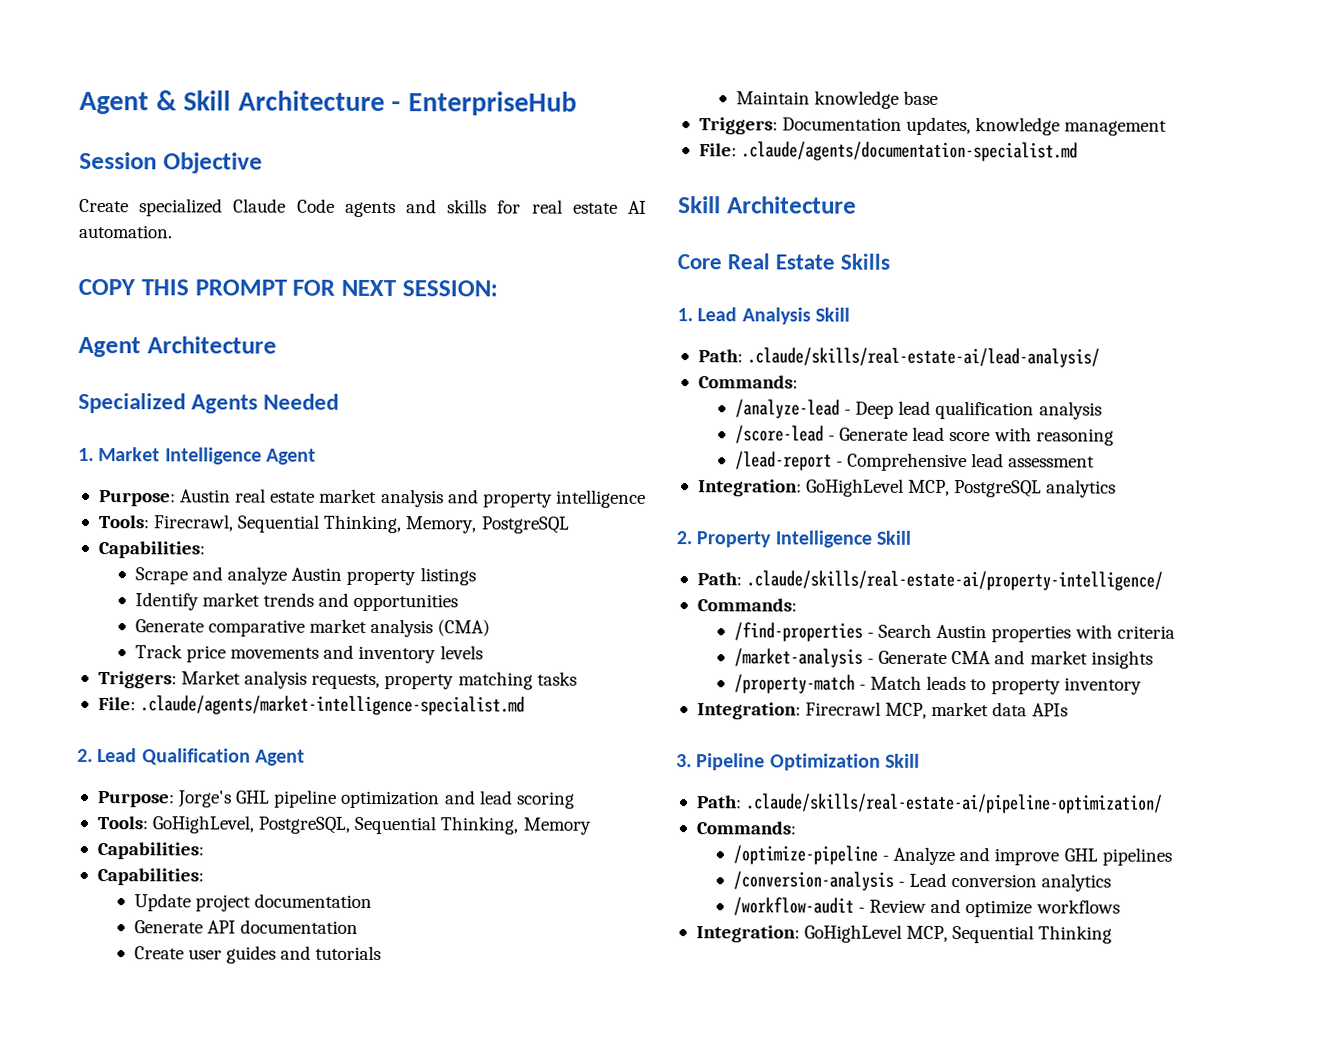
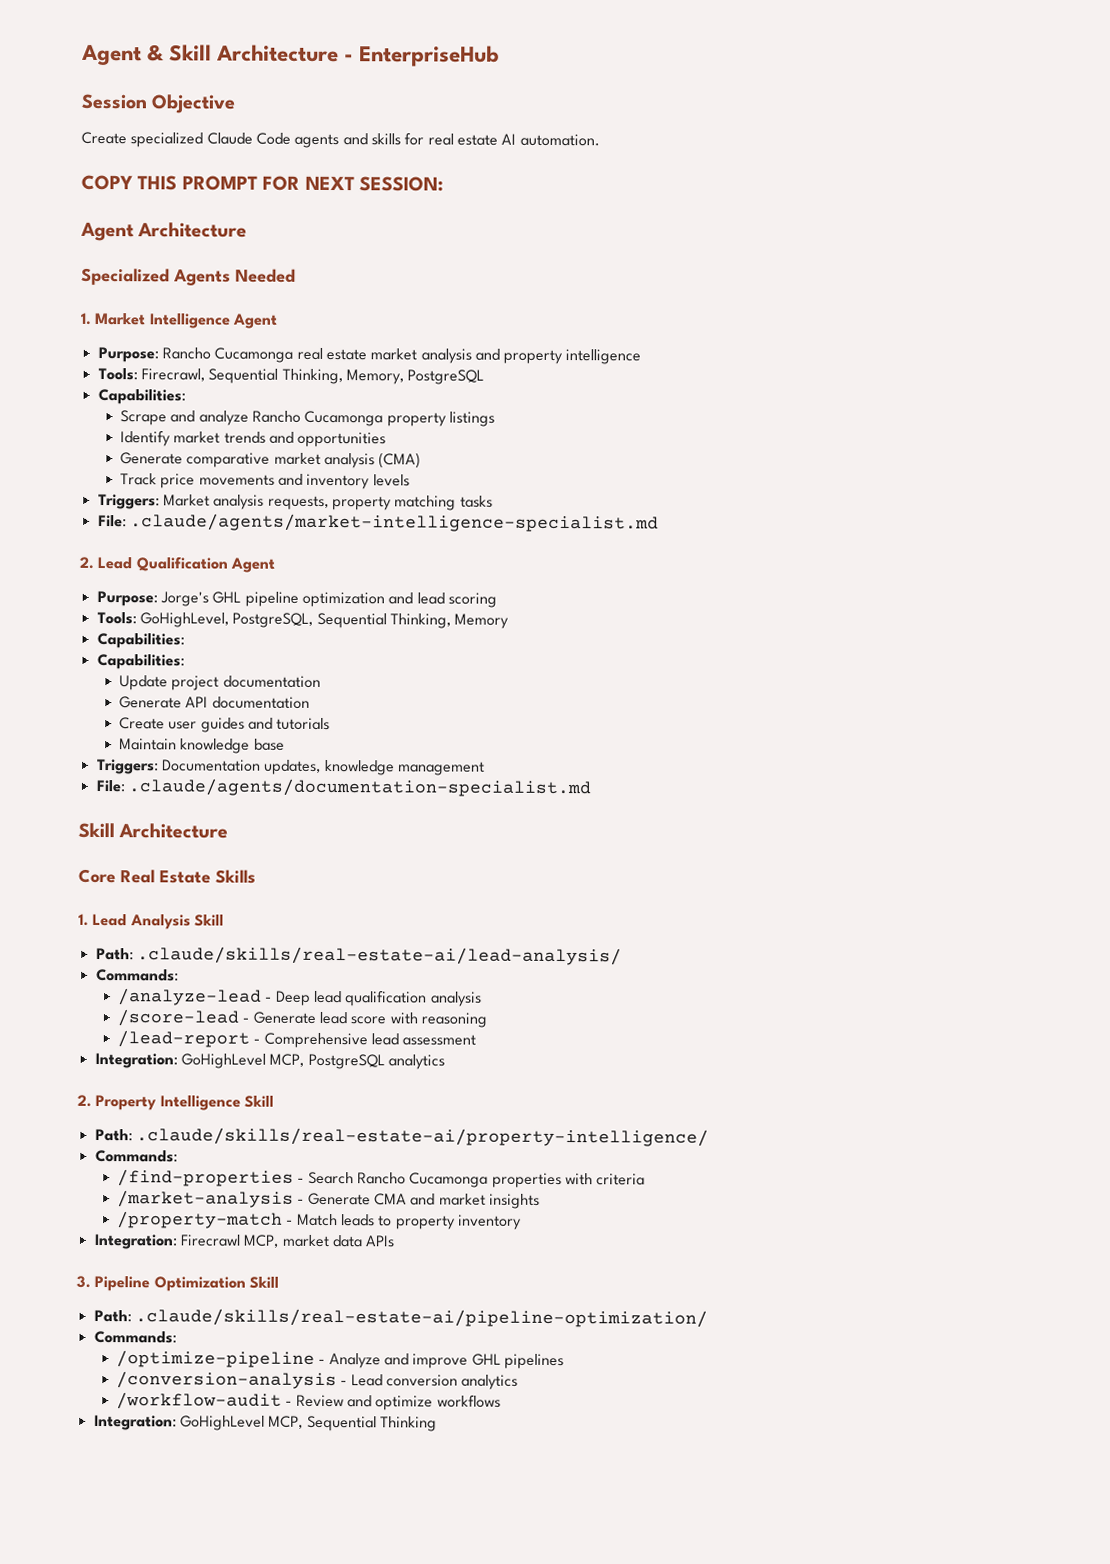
- Purpose: Austin real estate market analysis and property intelligence
+ Purpose: Rancho Cucamonga real estate market analysis and property intelligence
- Scrape and analyze Austin property listings
+ Scrape and analyze Rancho Cucamonga property listings
- /find-properties - Search Austin properties with criteria
+ /find-properties - Search Rancho Cucamonga properties with criteria

